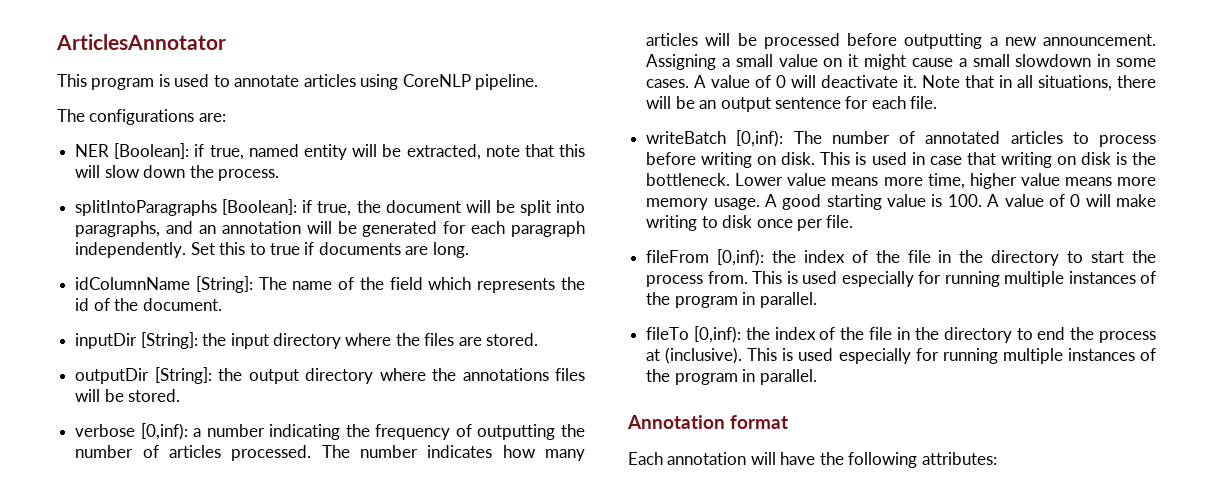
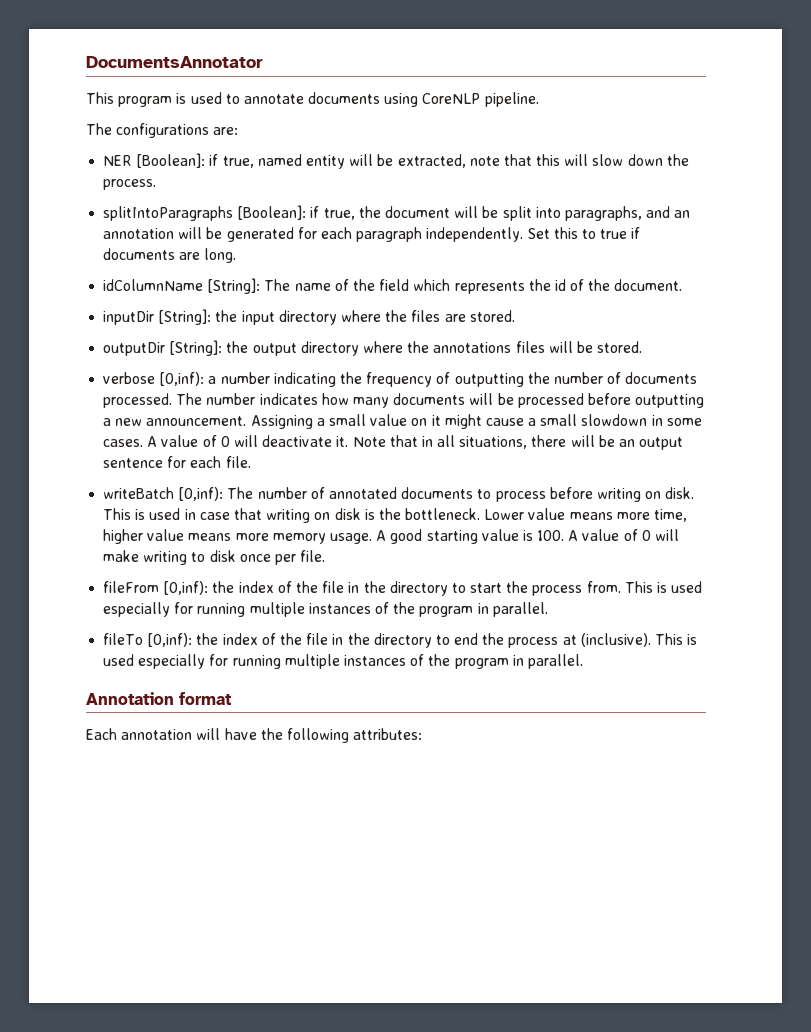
- ArticlesAnnotator
+ DocumentsAnnotator
- This program is used to annotate articles using CoreNLP pipeline.
+ This program is used to annotate documents using CoreNLP pipeline.
- verbose [0,inf): a number indicating the frequency of outputting the number of articles processed.
+ verbose [0,inf): a number indicating the frequency of outputting the number of documents processed.
- The number indicates how many articles will be processed before outputting a new announcement.
+ The number indicates how many documents will be processed before outputting a new announcement.
- writeBatch [0,inf): The number of annotated articles to process before writing on disk.
+ writeBatch [0,inf): The number of annotated documents to process before writing on disk.

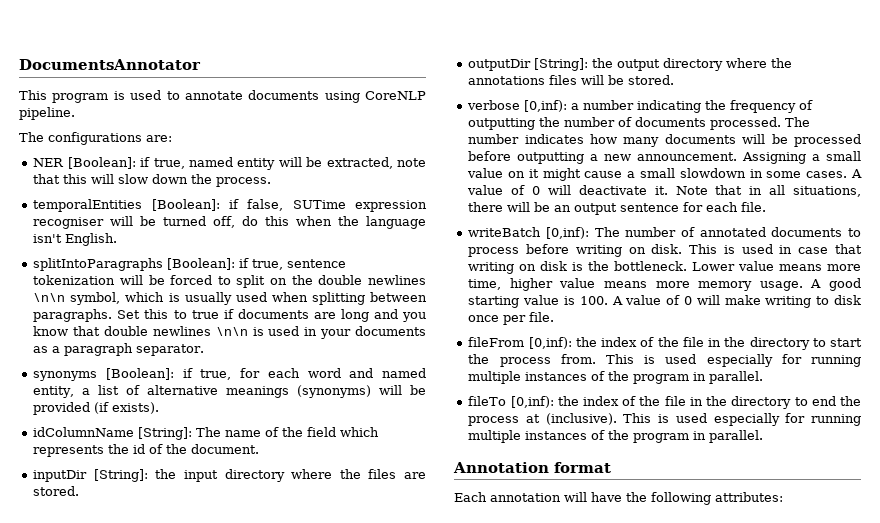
- splitIntoParagraphs [Boolean]: if true, the document will be split into paragraphs, and an annotation will be generated for each paragraph independently.
+ temporalEntities [Boolean]: if false, SUTime expression recogniser will be turned off, do this when the language isn't English.
+ splitIntoParagraphs [Boolean]: if true, sentence tokenization will be forced to split on the double newlines \n\n symbol, which is usually used when splitting between paragraphs.
- Set this to true if documents are long.
+ Set this to true if documents are long and you know that double newlines \n\n is used in your documents as a paragraph separator.
+ synonyms [Boolean]: if true, for each word and named entity, a list of alternative meanings (synonyms) will be provided (if exists).

